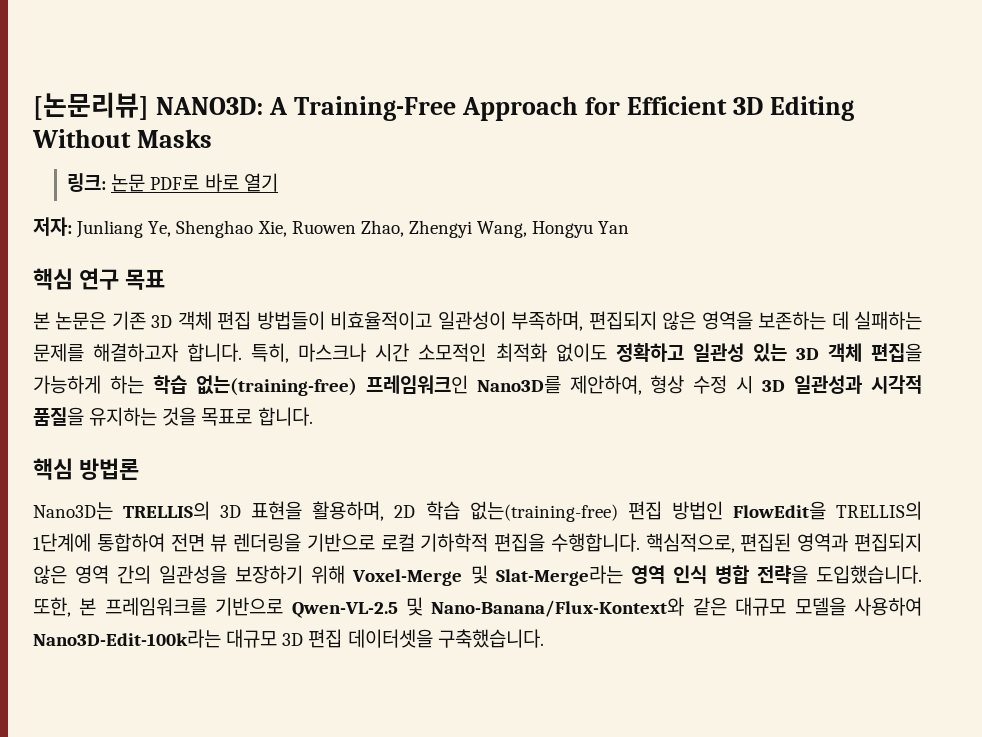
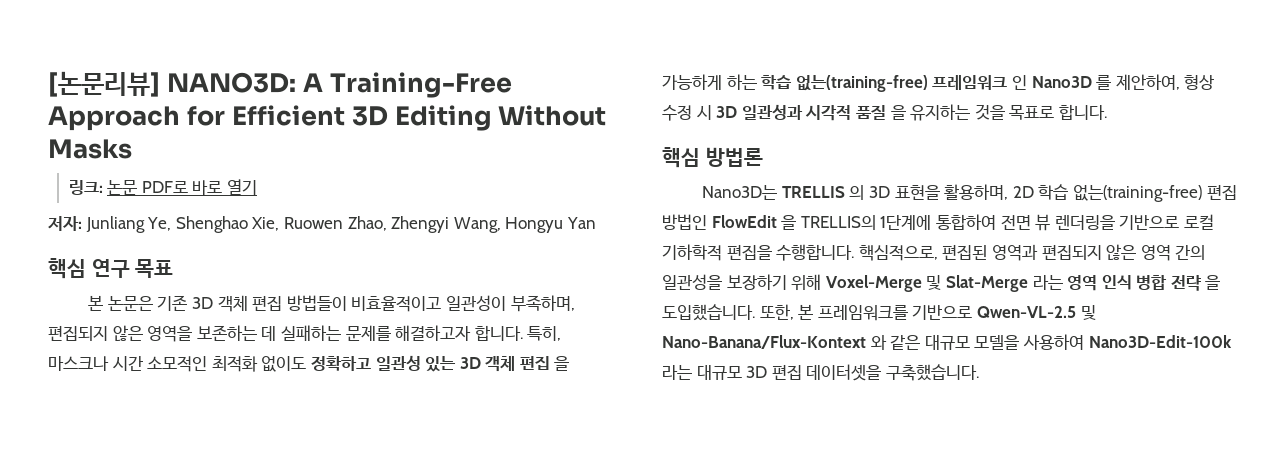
- 특히, 마스크나 시간 소모적인 최적화 없이도 정확하고 일관성 있는 3D 객체 편집을 가능하게 하는 학습 없는(training-free) 프레임워크인 Nano3D를 제안하여, 형상 수정 시 3D 일관성과 시각적 품질을 유지하는 것을 목표로 합니다.
+ 특히, 마스크나 시간 소모적인 최적화 없이도 정확하고 일관성 있는 3D 객체 편집 을 가능하게 하는 학습 없는(training-free) 프레임워크 인 Nano3D 를 제안하여, 형상 수정 시 3D 일관성과 시각적 품질 을 유지하는 것을 목표로 합니다.
- Nano3D는 TRELLIS의 3D 표현을 활용하며, 2D 학습 없는(training-free) 편집 방법인 FlowEdit을 TRELLIS의 1단계에 통합하여 전면 뷰 렌더링을 기반으로 로컬 기하학적 편집을 수행합니다.
+ Nano3D는 TRELLIS 의 3D 표현을 활용하며, 2D 학습 없는(training-free) 편집 방법인 FlowEdit 을 TRELLIS의 1단계에 통합하여 전면 뷰 렌더링을 기반으로 로컬 기하학적 편집을 수행합니다.
- 핵심적으로, 편집된 영역과 편집되지 않은 영역 간의 일관성을 보장하기 위해 Voxel-Merge 및 Slat-Merge라는 영역 인식 병합 전략을 도입했습니다.
+ 핵심적으로, 편집된 영역과 편집되지 않은 영역 간의 일관성을 보장하기 위해 Voxel-Merge 및 Slat-Merge 라는 영역 인식 병합 전략 을 도입했습니다.
- 또한, 본 프레임워크를 기반으로 Qwen-VL-2.5 및 Nano-Banana/Flux-Kontext와 같은 대규모 모델을 사용하여 Nano3D-Edit-100k라는 대규모 3D 편집 데이터셋을 구축했습니다.
+ 또한, 본 프레임워크를 기반으로 Qwen-VL-2.5 및 Nano-Banana/Flux-Kontext 와 같은 대규모 모델을 사용하여 Nano3D-Edit-100k 라는 대규모 3D 편집 데이터셋을 구축했습니다.

